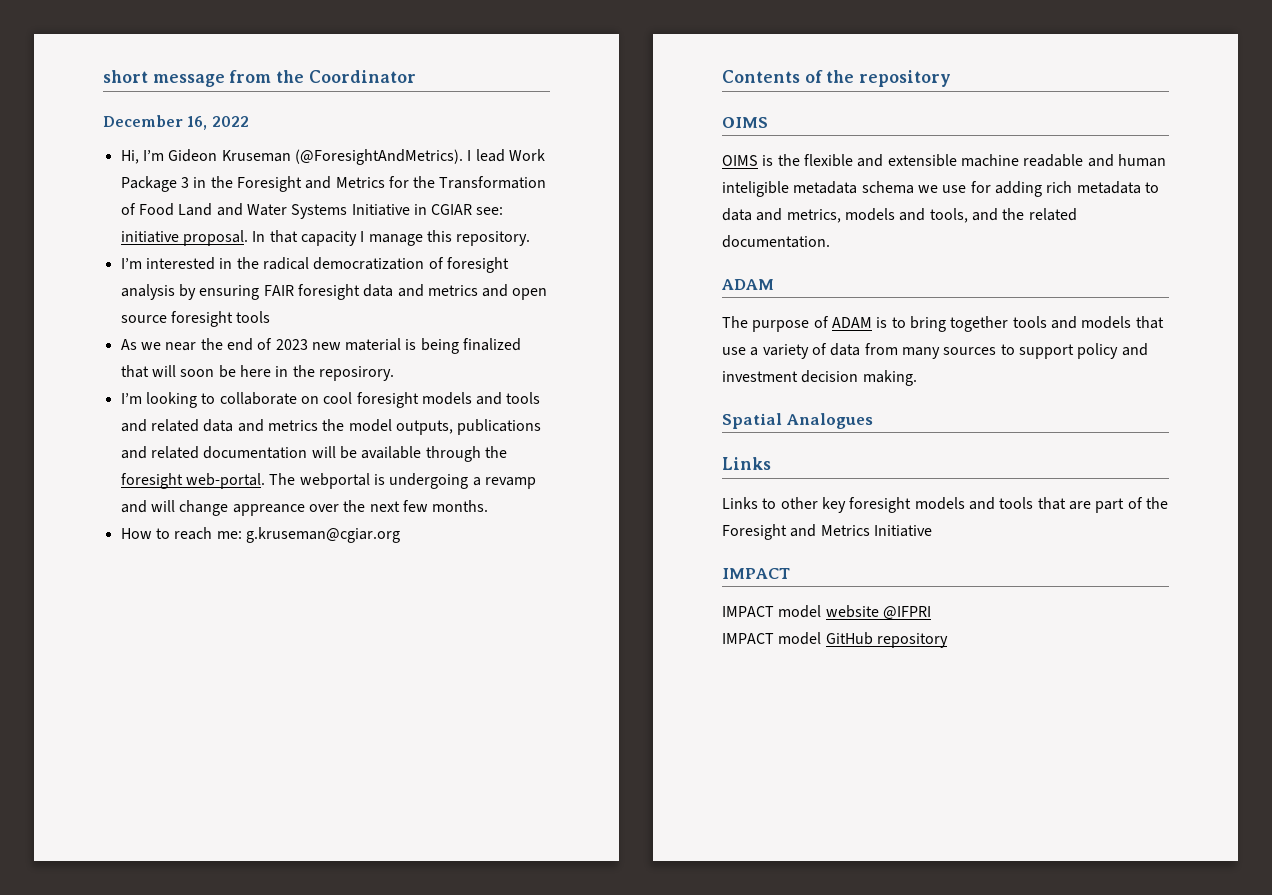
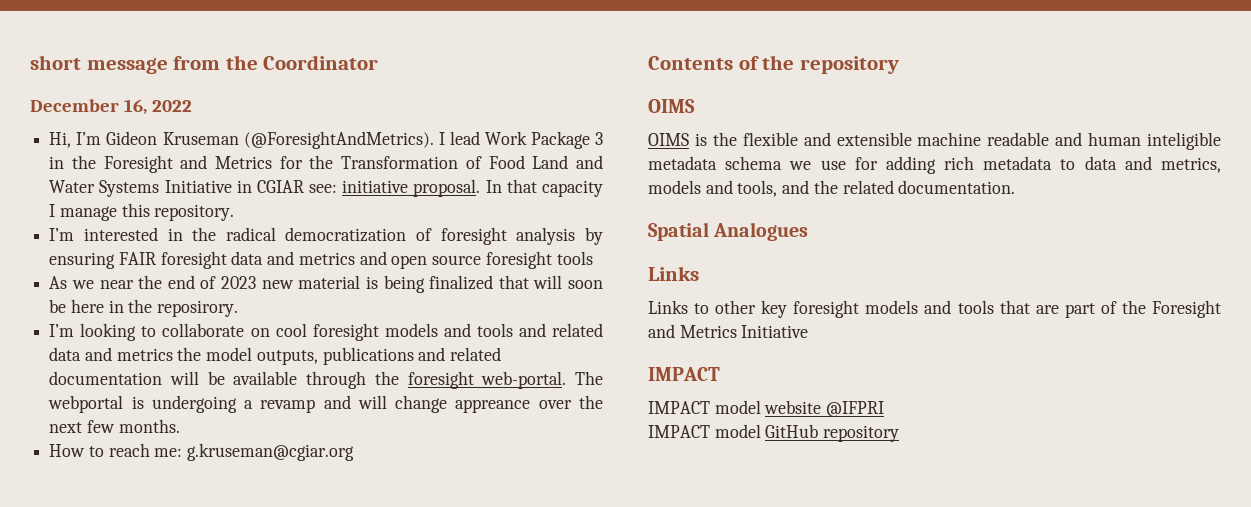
  OIMS is the flexible and extensible machine readable and human inteligible metadata schema we use for adding rich metadata to data and metrics, models and tools, and the related documentation.
- ADAM
- The purpose of ADAM is to bring together tools and models that use a variety of data from many sources to support policy and investment decision making.

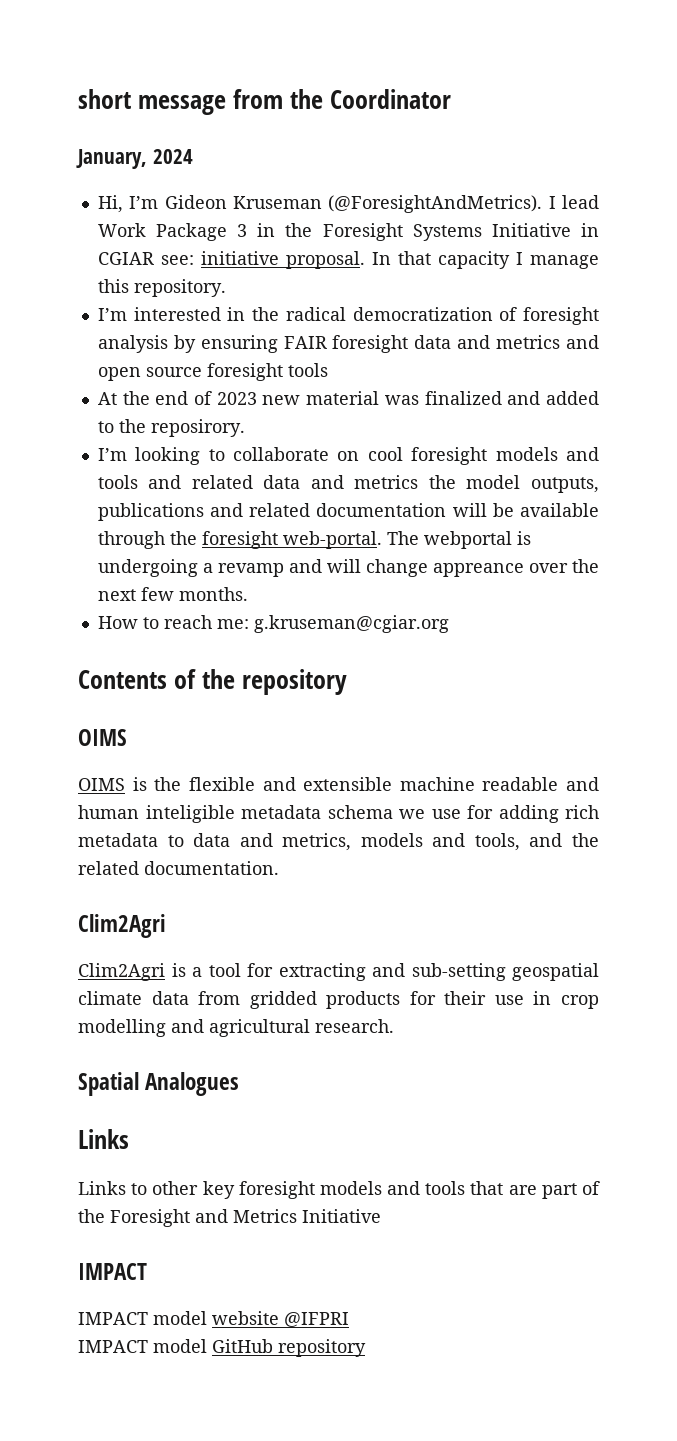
- December 16, 2022
+ January, 2024
- I lead Work Package 3 in the Foresight and Metrics for the Transformation of Food Land and Water Systems Initiative in CGIAR see: initiative proposal.
+ I lead Work Package 3 in the Foresight Systems Initiative in CGIAR see: initiative proposal.
- As we near the end of 2023 new material is being finalized that will soon be here in the reposirory.
+ At the end of 2023 new material was finalized and added to the reposirory.
  OIMS is the flexible and extensible machine readable and human inteligible metadata schema we use for adding rich metadata to data and metrics, models and tools, and the related documentation.
+ Clim2Agri
+ Clim2Agri is a tool for extracting and sub-setting geospatial climate data from gridded products for their use in crop modelling and agricultural research.

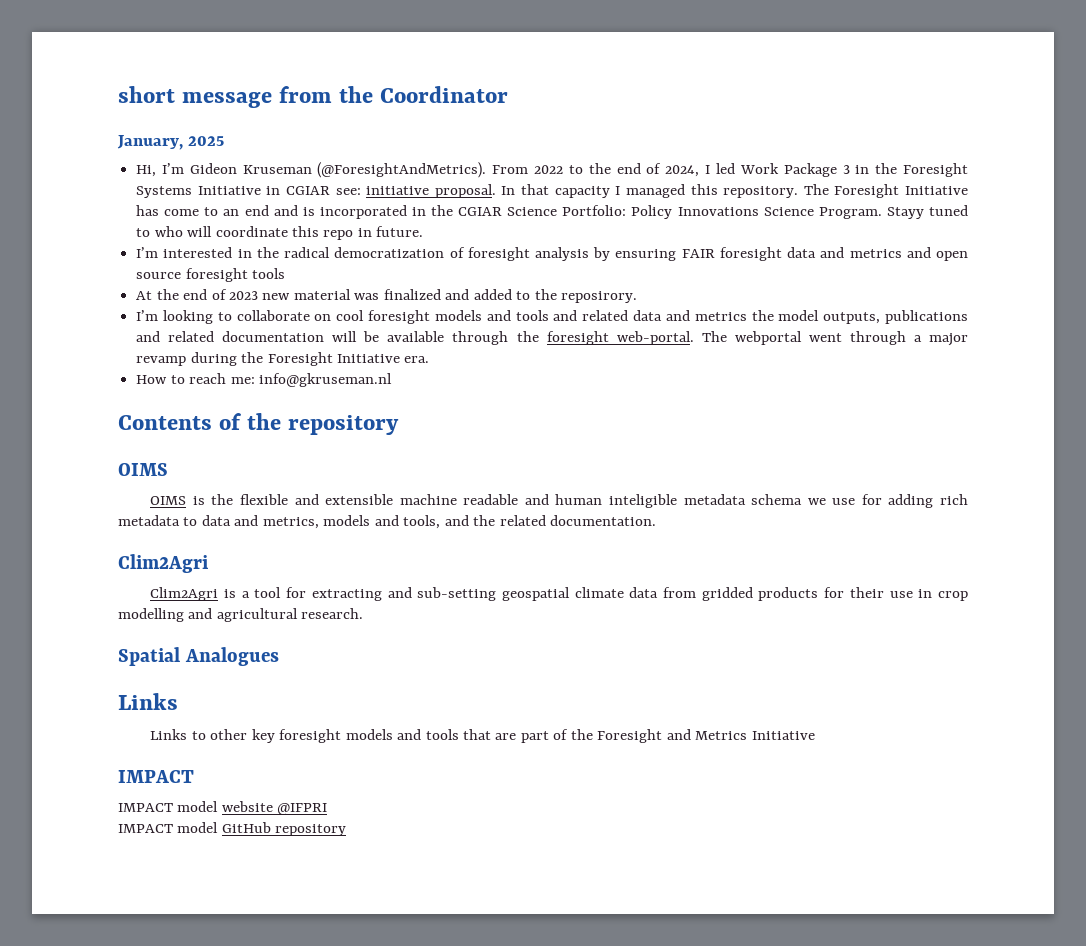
- January, 2024
+ January, 2025
- I lead Work Package 3 in the Foresight Systems Initiative in CGIAR see: initiative proposal.
+ From 2022 to the end of 2024, I led Work Package 3 in the Foresight Systems Initiative in CGIAR see: initiative proposal.
- In that capacity I manage this repository.
+ In that capacity I managed this repository. The Foresight Initiative has come to an end and is incorporated in the CGIAR Science Portfolio: Policy Innovations Science Program. Stayy tuned to who will coordinate this repo in future.
- The webportal is undergoing a revamp and will change appreance over the next few months.
+ The webportal went through a major revamp during the Foresight Initiative era.
- How to reach me: g.kruseman@cgiar.org
+ How to reach me: info@gkruseman.nl

